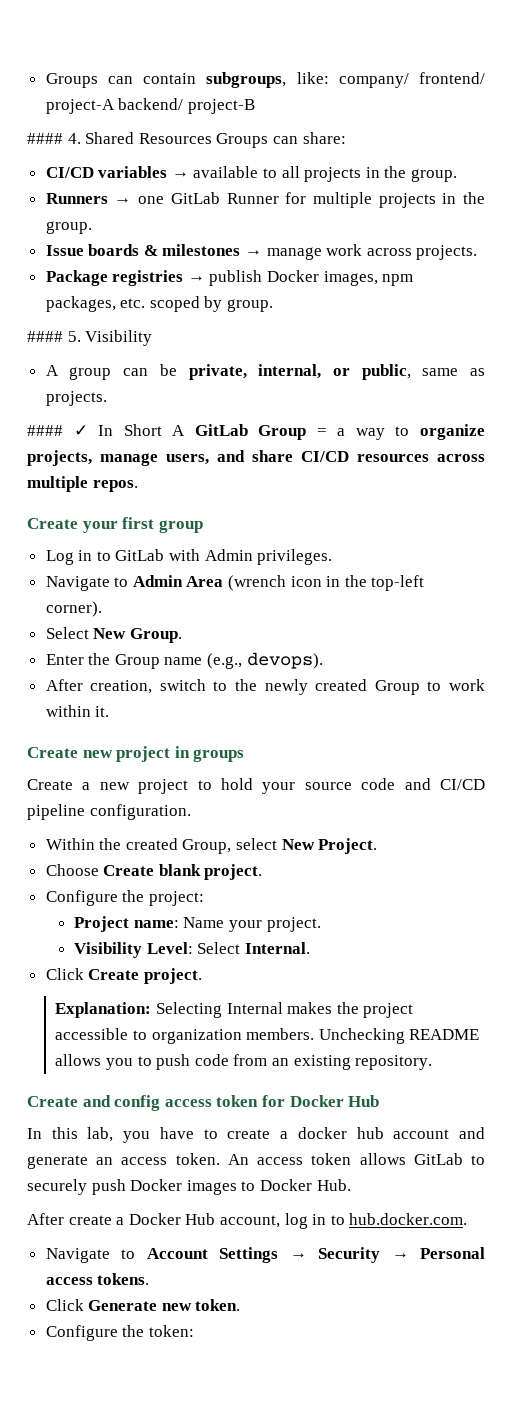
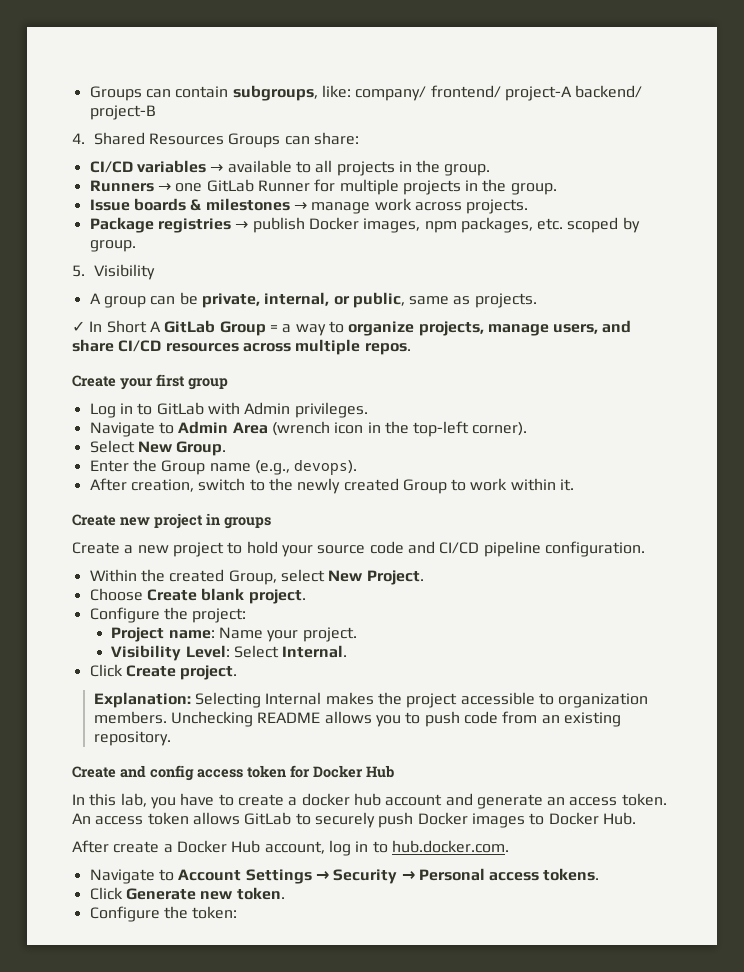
- #### 4. Shared Resources Groups can share:
+ 4. Shared Resources Groups can share:
- #### 5. Visibility
+ 5. Visibility
- #### ✓ In Short A GitLab Group = a way to organize projects, manage users, and share CI/CD resources across multiple repos.
+ ✓ In Short A GitLab Group = a way to organize projects, manage users, and share CI/CD resources across multiple repos.

